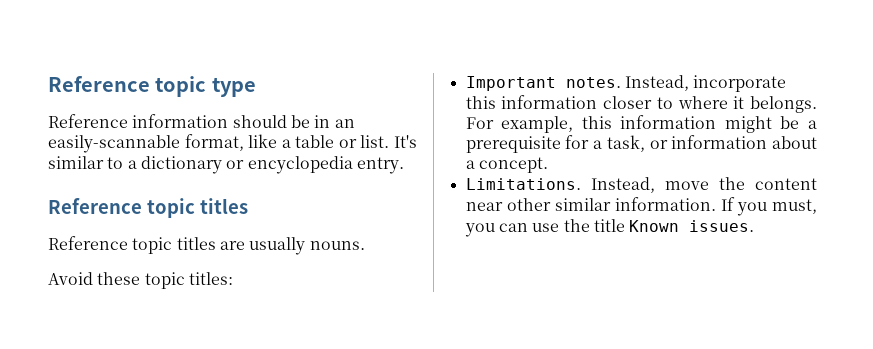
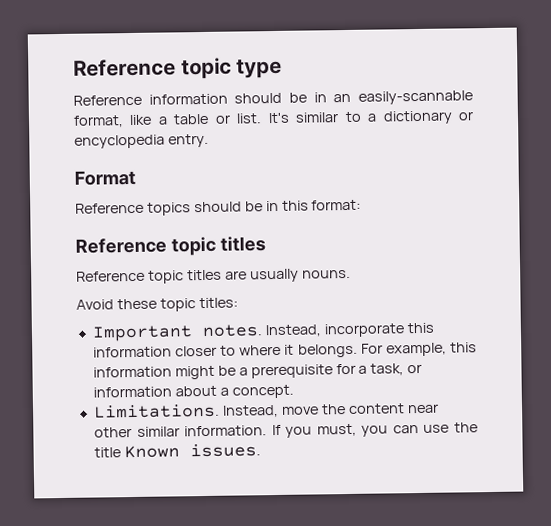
+ Format
+ Reference topics should be in this format:

